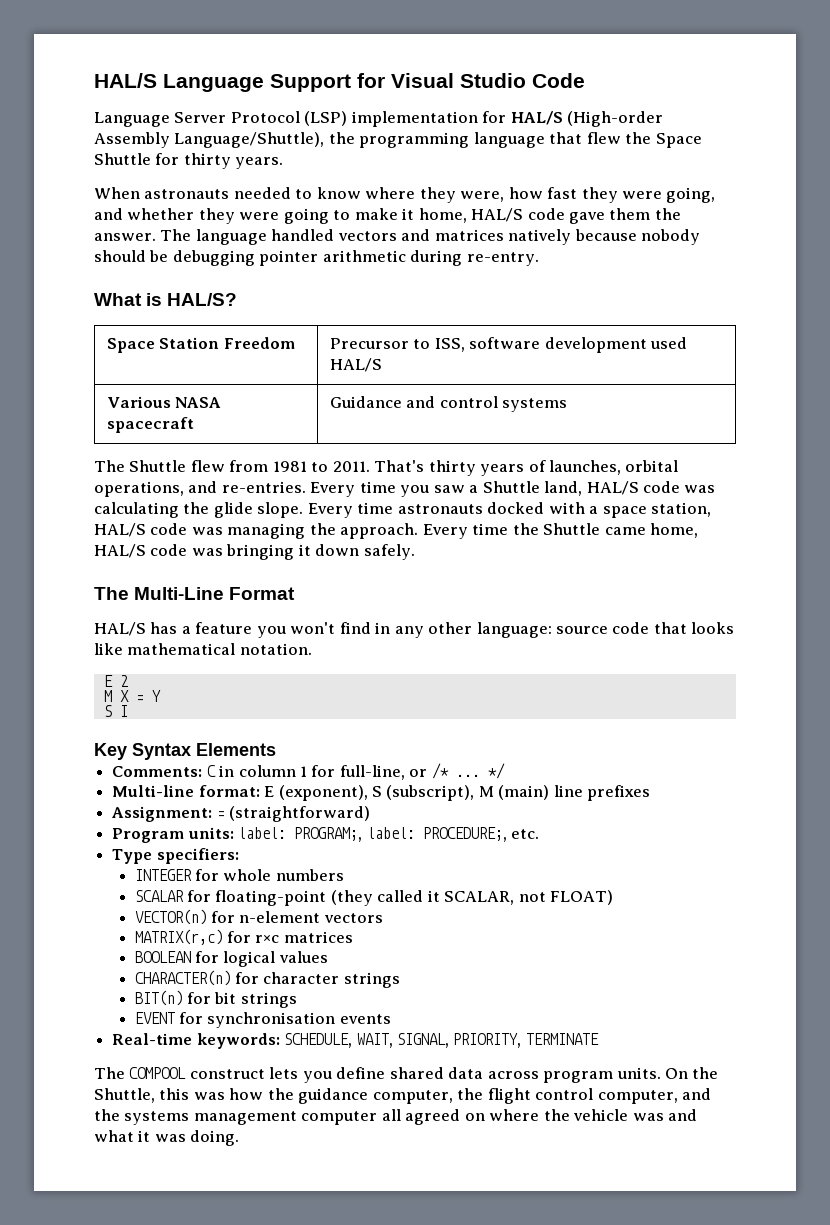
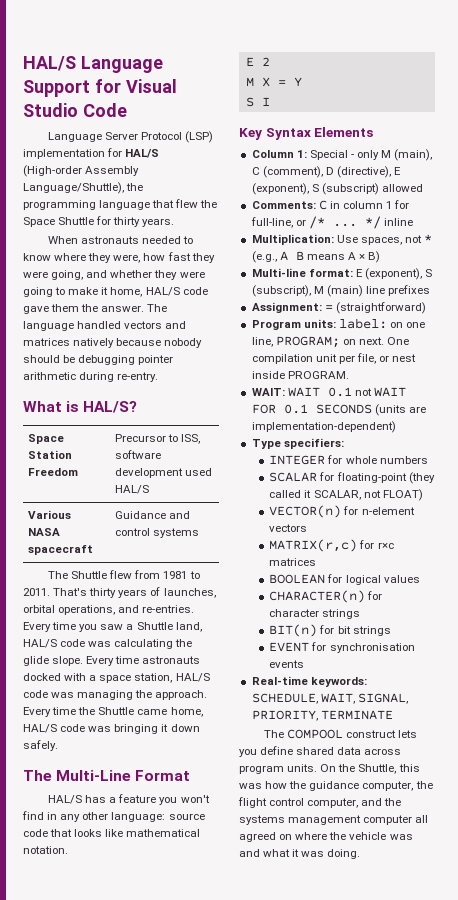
+ Column 1: Special - only M (main), C (comment), D (directive), E (exponent), S (subscript) allowed
- */
+ */ inline
+ Multiplication: Use spaces, not * (e.g., A B means A × B)
- Program units: label: PROGRAM;, label: PROCEDURE;, etc.
+ Program units: label: on one line, PROGRAM; on next. One compilation unit per file, or nest inside PROGRAM.
+ WAIT: WAIT 0.1 not WAIT FOR 0.1 SECONDS (units are implementation-dependent)

